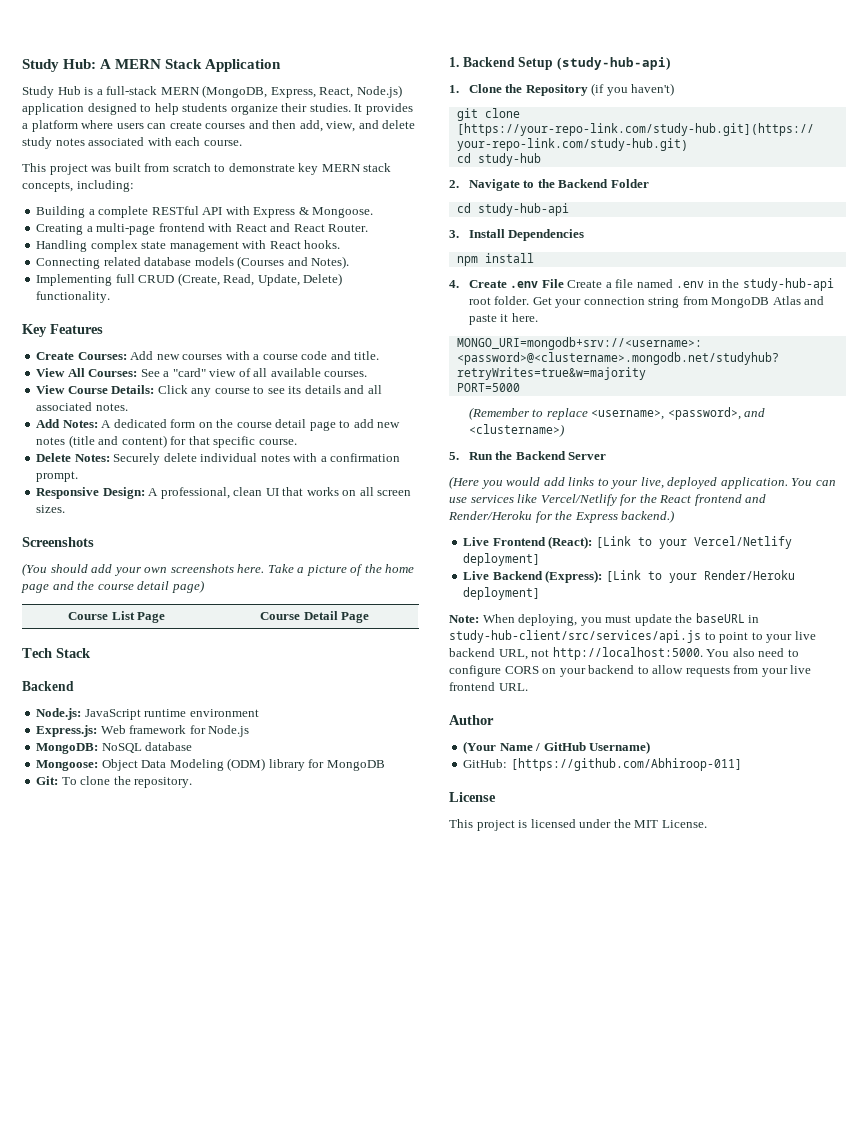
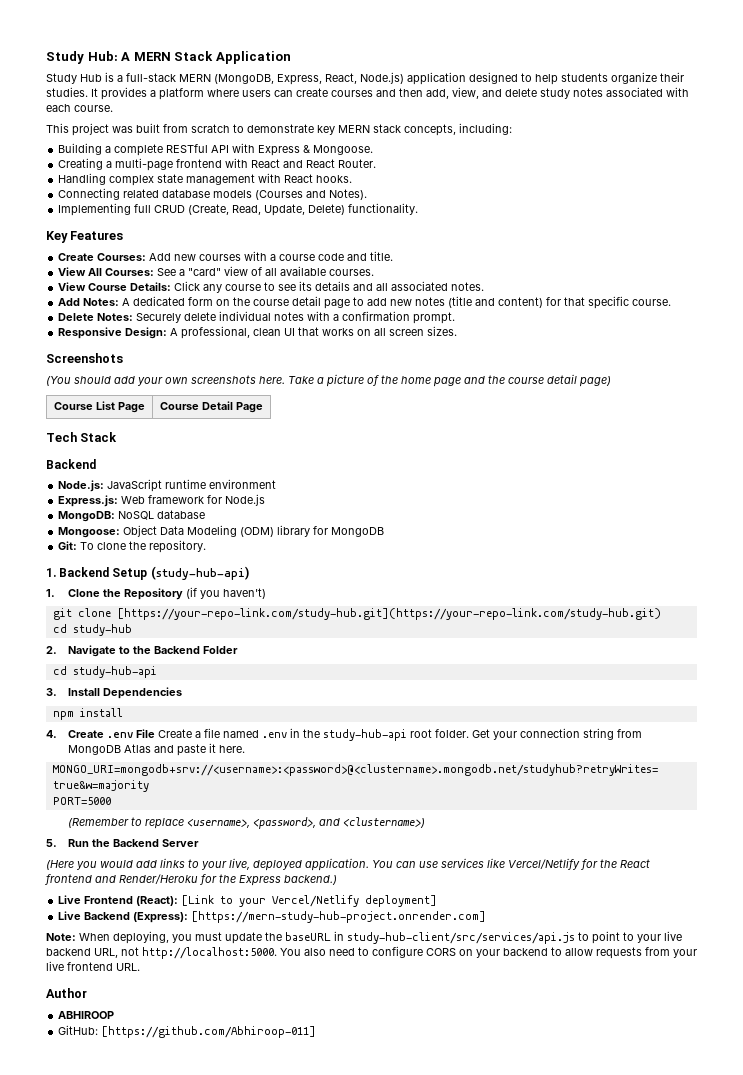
- Live Backend (Express): [Link to your Render/Heroku deployment]
+ Live Backend (Express): [https://mern-study-hub-project.onrender.com]
- (Your Name / GitHub Username)
+ ABHIROOP
  GitHub: [https://github.com/Abhiroop-011]
- License
- This project is licensed under the MIT License.

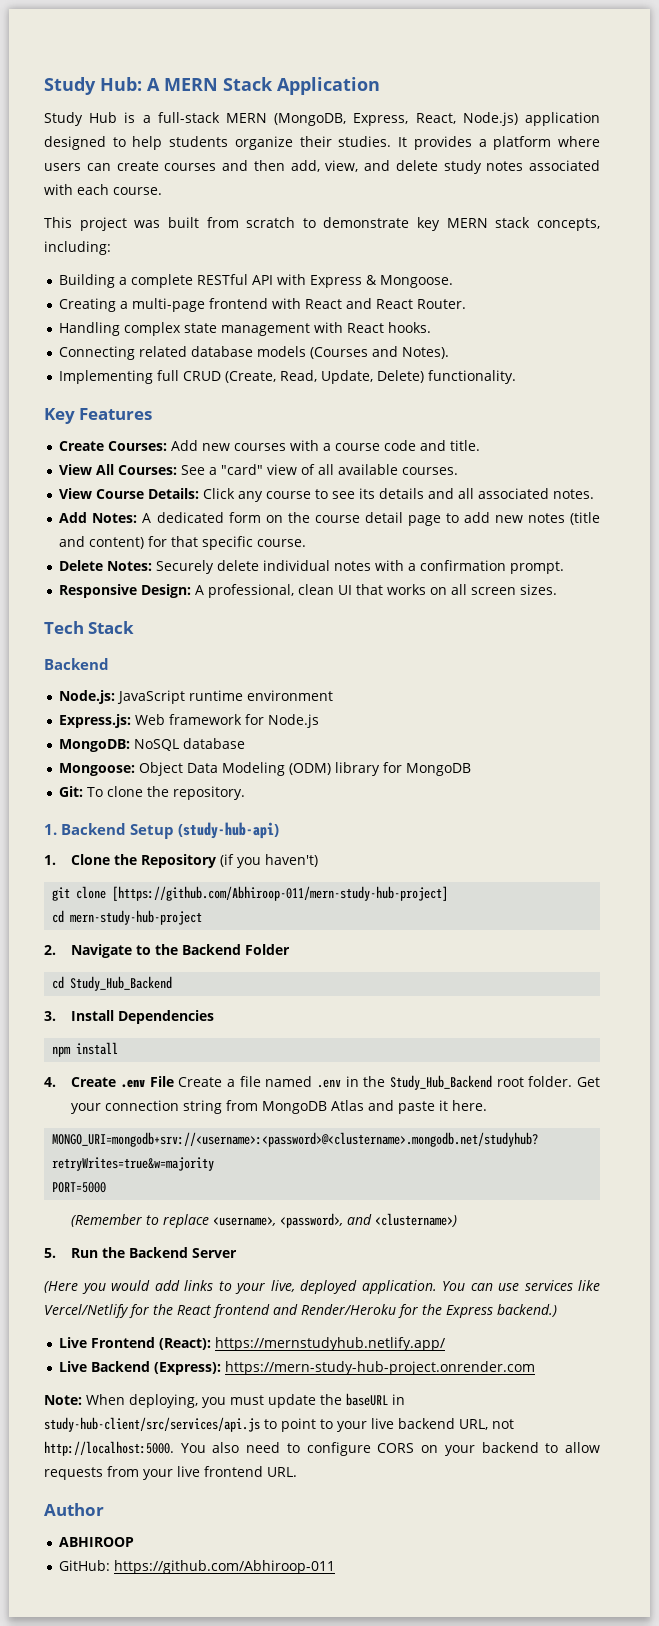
- Screenshots
- (You should add your own screenshots here. Take a picture of the home page and the course detail page)
- Course List Page | Course Detail Page
- git clone [https://your-repo-link.com/study-hub.git](https://your-repo-link.com/study-hub.git)
- cd study-hub
+ git clone [https://github.com/Abhiroop-011/mern-study-hub-project]
+ cd mern-study-hub-project
- cd study-hub-api
+ cd Study_Hub_Backend
- 4. Create .env File Create a file named .env in the study-hub-api root folder.
+ 4. Create .env File Create a file named .env in the Study_Hub_Backend root folder.
- Live Frontend (React): [Link to your Vercel/Netlify deployment]
+ Live Frontend (React): https://mernstudyhub.netlify.app/
- Live Backend (Express): [https://mern-study-hub-project.onrender.com]
+ Live Backend (Express): https://mern-study-hub-project.onrender.com
- GitHub: [https://github.com/Abhiroop-011]
+ GitHub: https://github.com/Abhiroop-011

